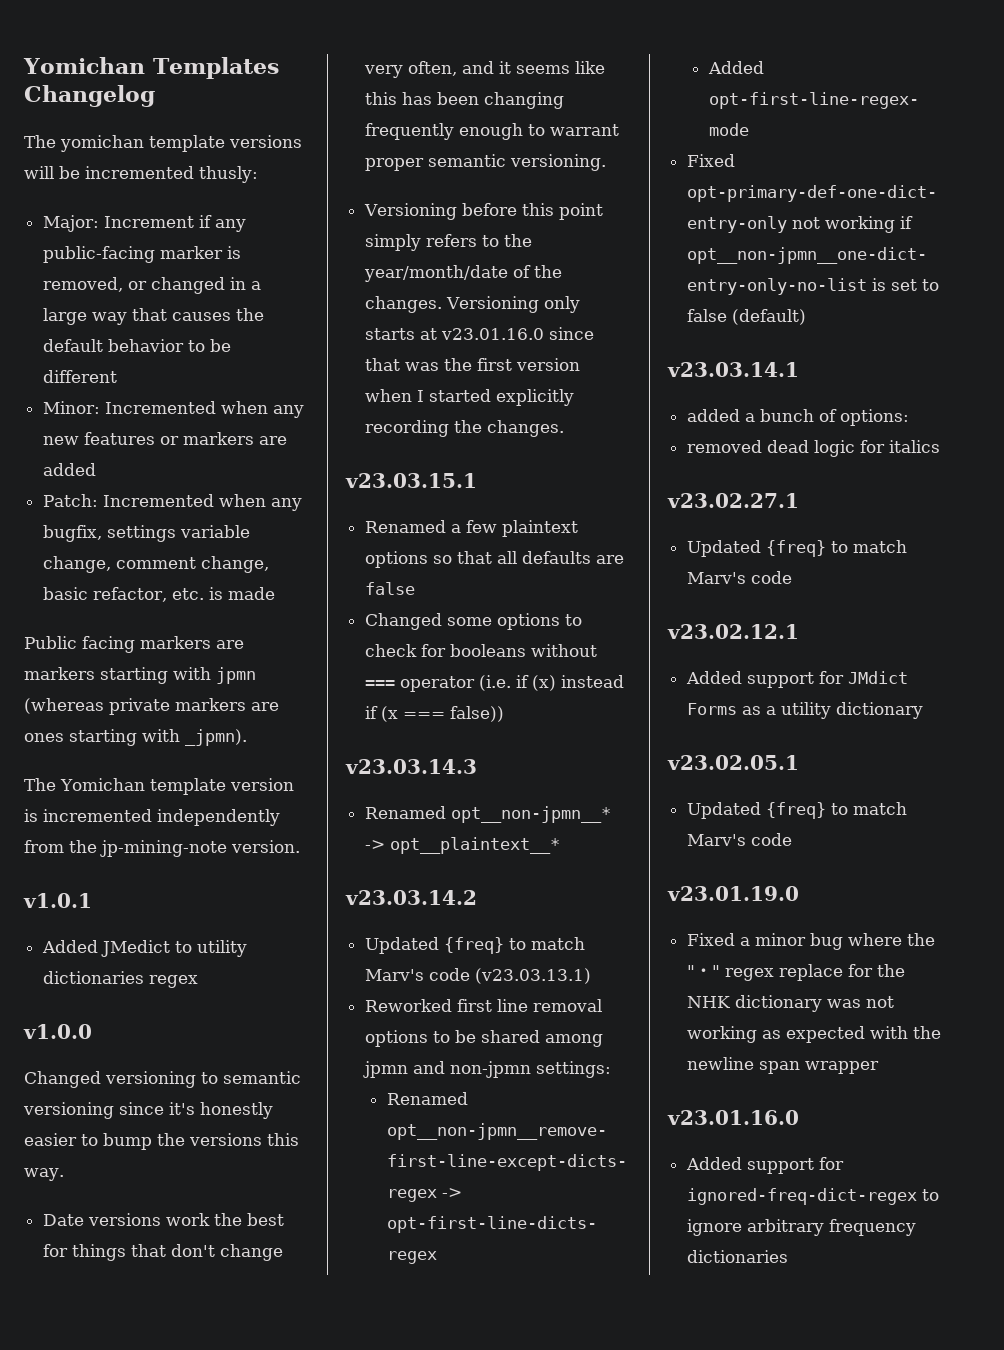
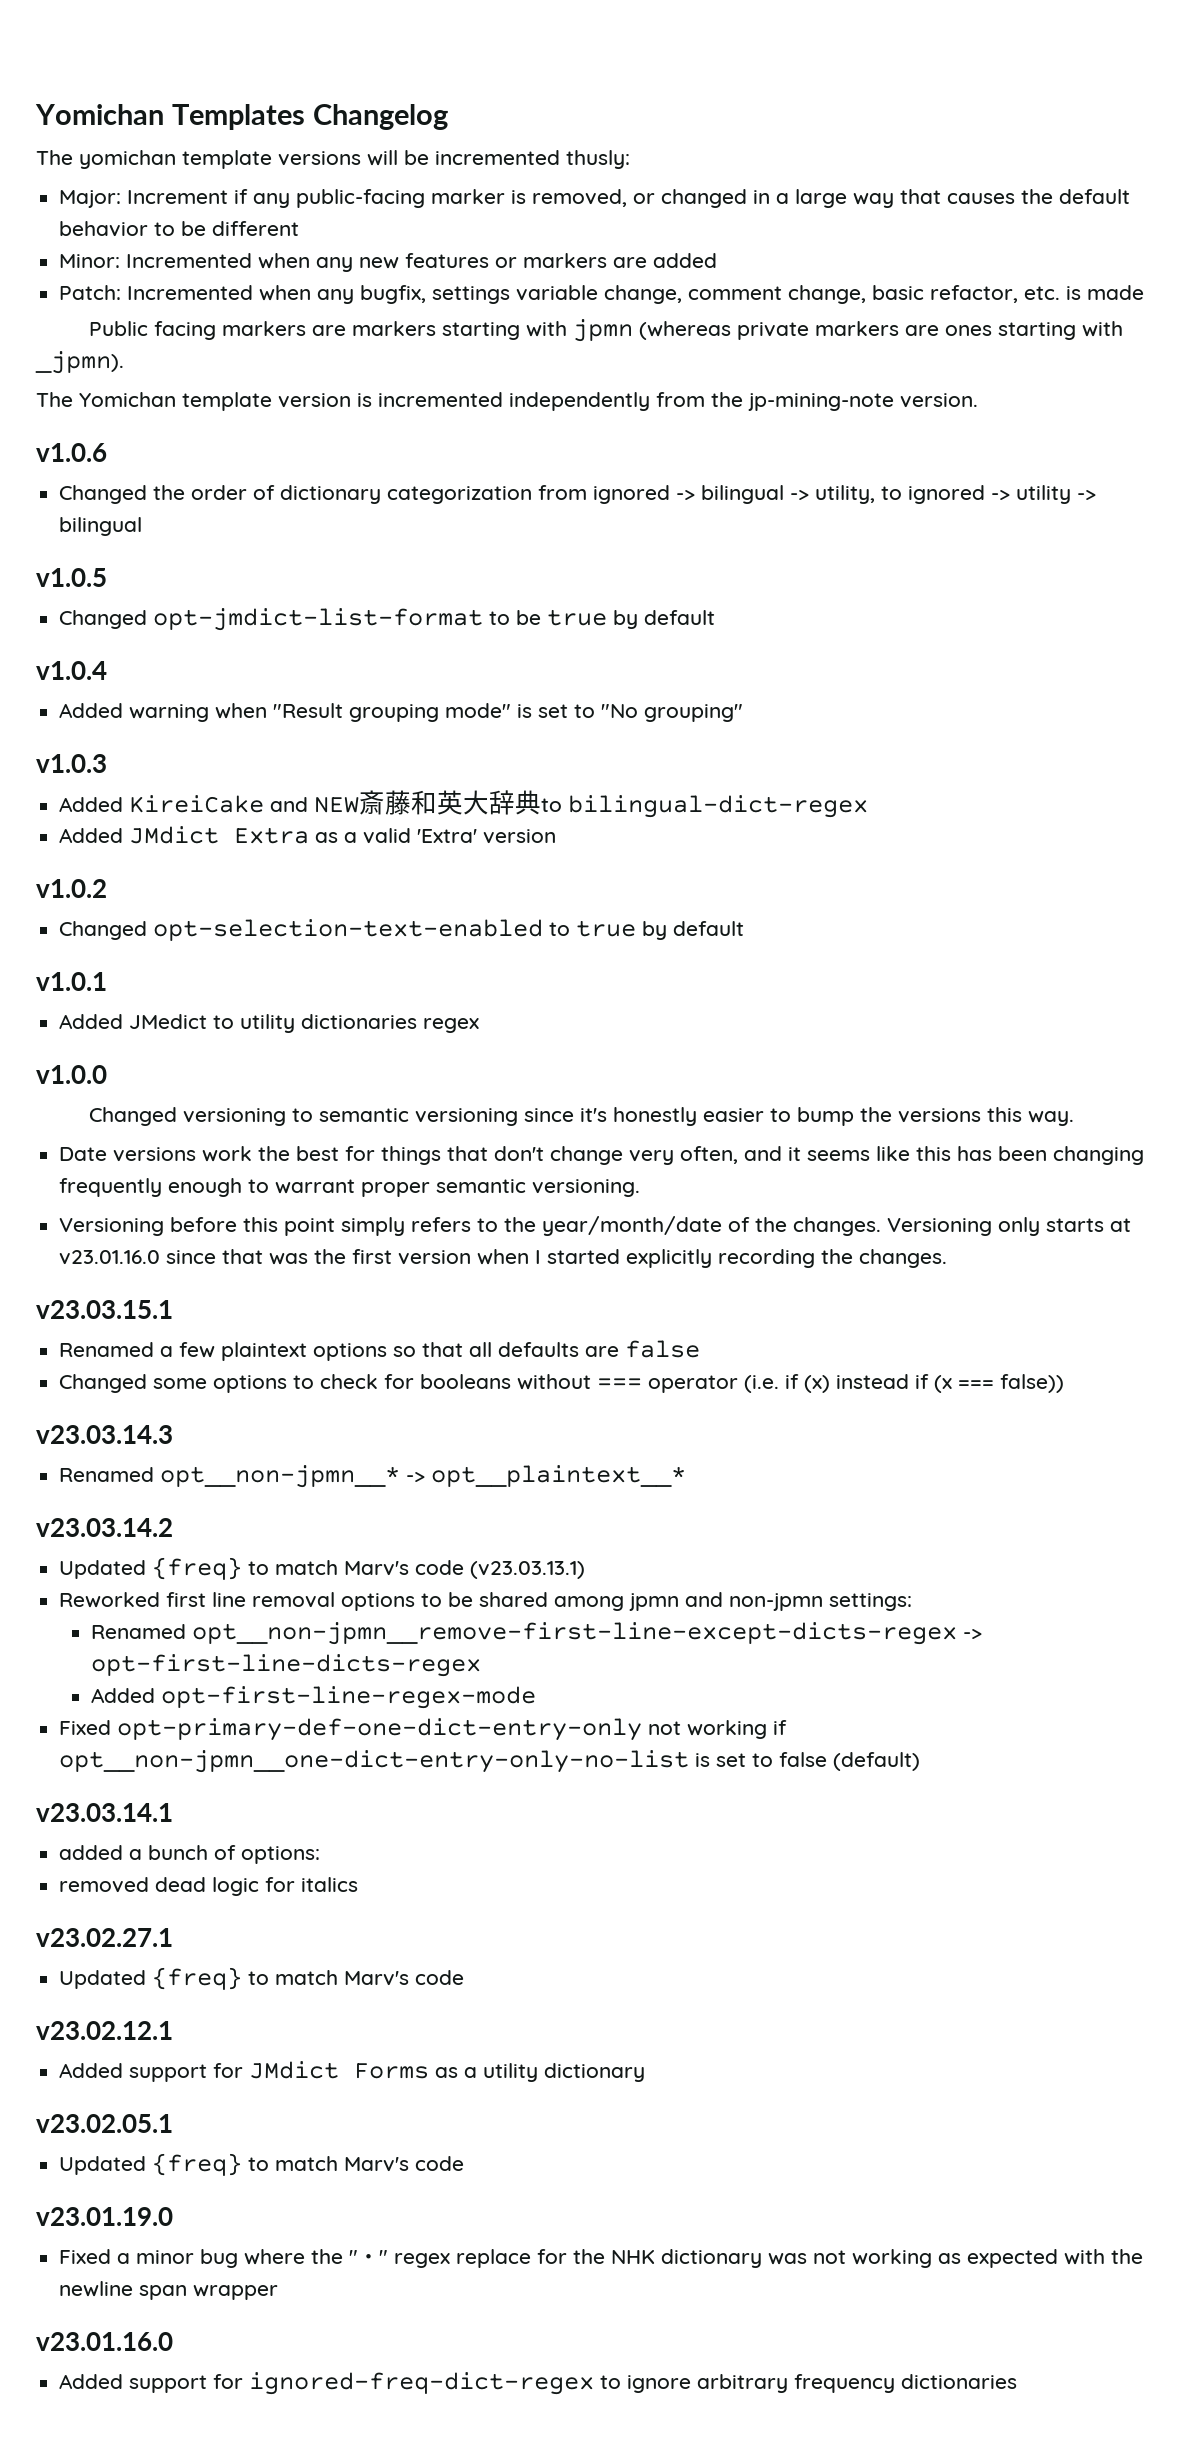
+ v1.0.6
+ Changed the order of dictionary categorization from ignored -> bilingual -> utility, to ignored -> utility -> bilingual
+ v1.0.5
+ Changed opt-jmdict-list-format to be true by default
+ v1.0.4
+ Added warning when "Result grouping mode" is set to "No grouping"
+ v1.0.3
+ Added KireiCake and NEW斎藤和英大辞典to bilingual-dict-regex
+ Added JMdict Extra as a valid 'Extra' version
+ v1.0.2
+ Changed opt-selection-text-enabled to true by default

